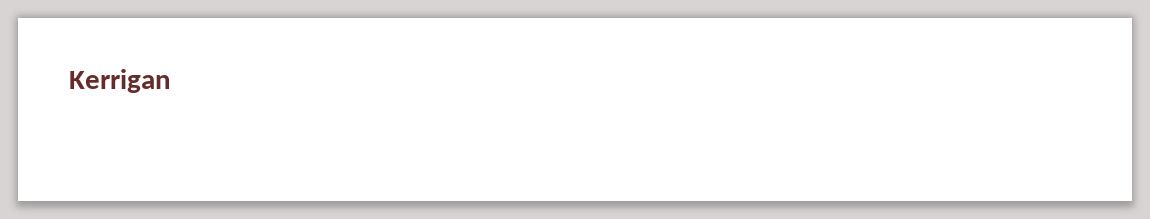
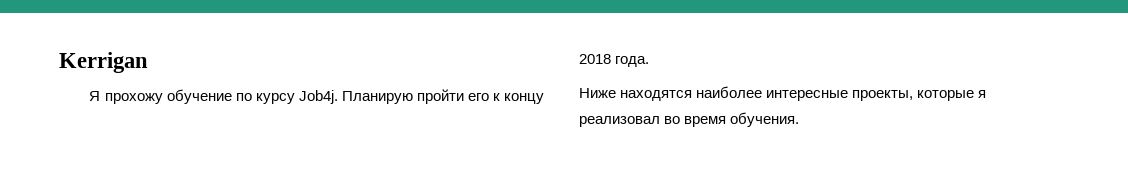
+ Я прохожу обучение по курсу Job4j. Планирую пройти его к концу 2018 года.
+ Ниже находятся наиболее интересные проекты, которые я реализовал во время обучения.

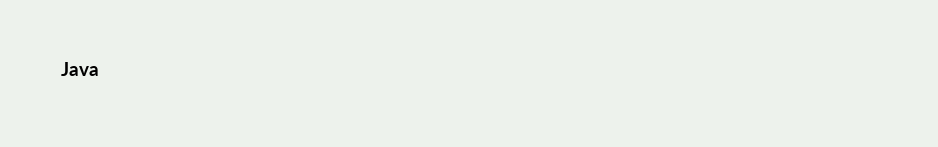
- Kerrigan
- Я прохожу обучение по курсу Job4j. Планирую пройти его к концу 2018 года.
- Ниже находятся наиболее интересные проекты, которые я реализовал во время обучения.
+ Java

